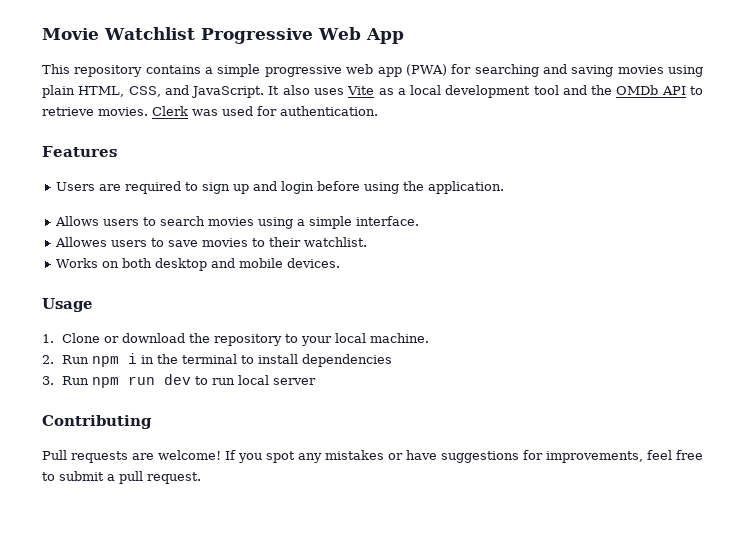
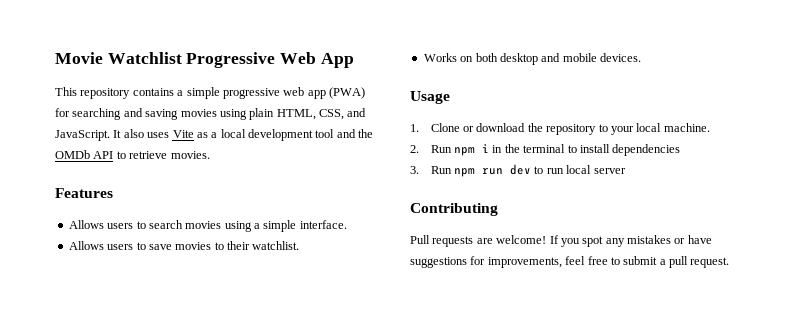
- It also uses Vite as a local development tool and the OMDb API to retrieve movies. Clerk was used for authentication.
+ It also uses Vite as a local development tool and the OMDb API to retrieve movies.
  Features
- Users are required to sign up and login before using the application.
- Allowes users to save movies to their watchlist.
+ Allows users to save movies to their watchlist.

